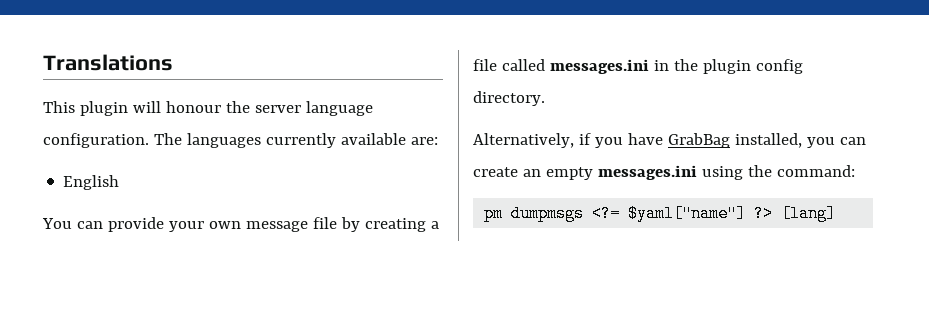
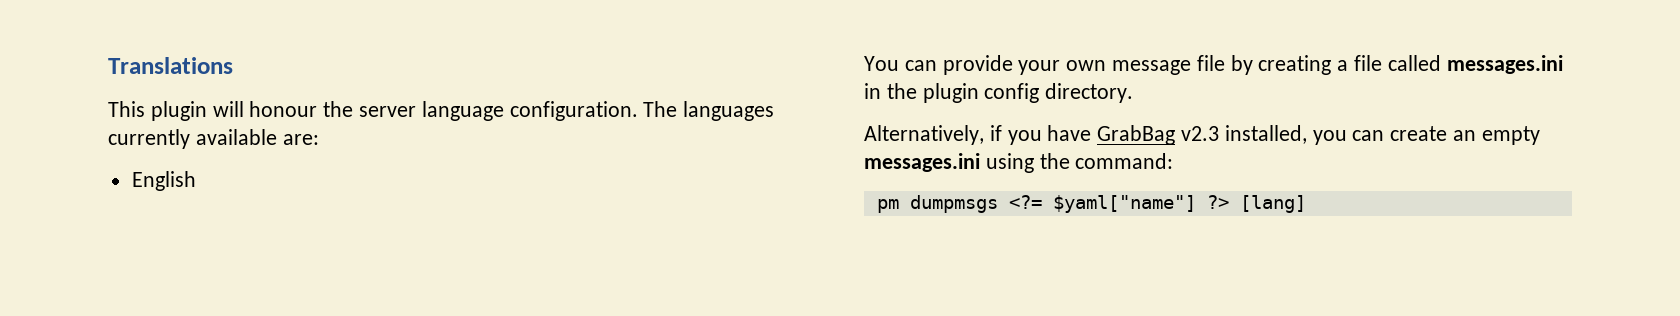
- Alternatively, if you have GrabBag installed, you can create an empty messages.ini using the command:
+ Alternatively, if you have GrabBag v2.3 installed, you can create an empty messages.ini using the command:

